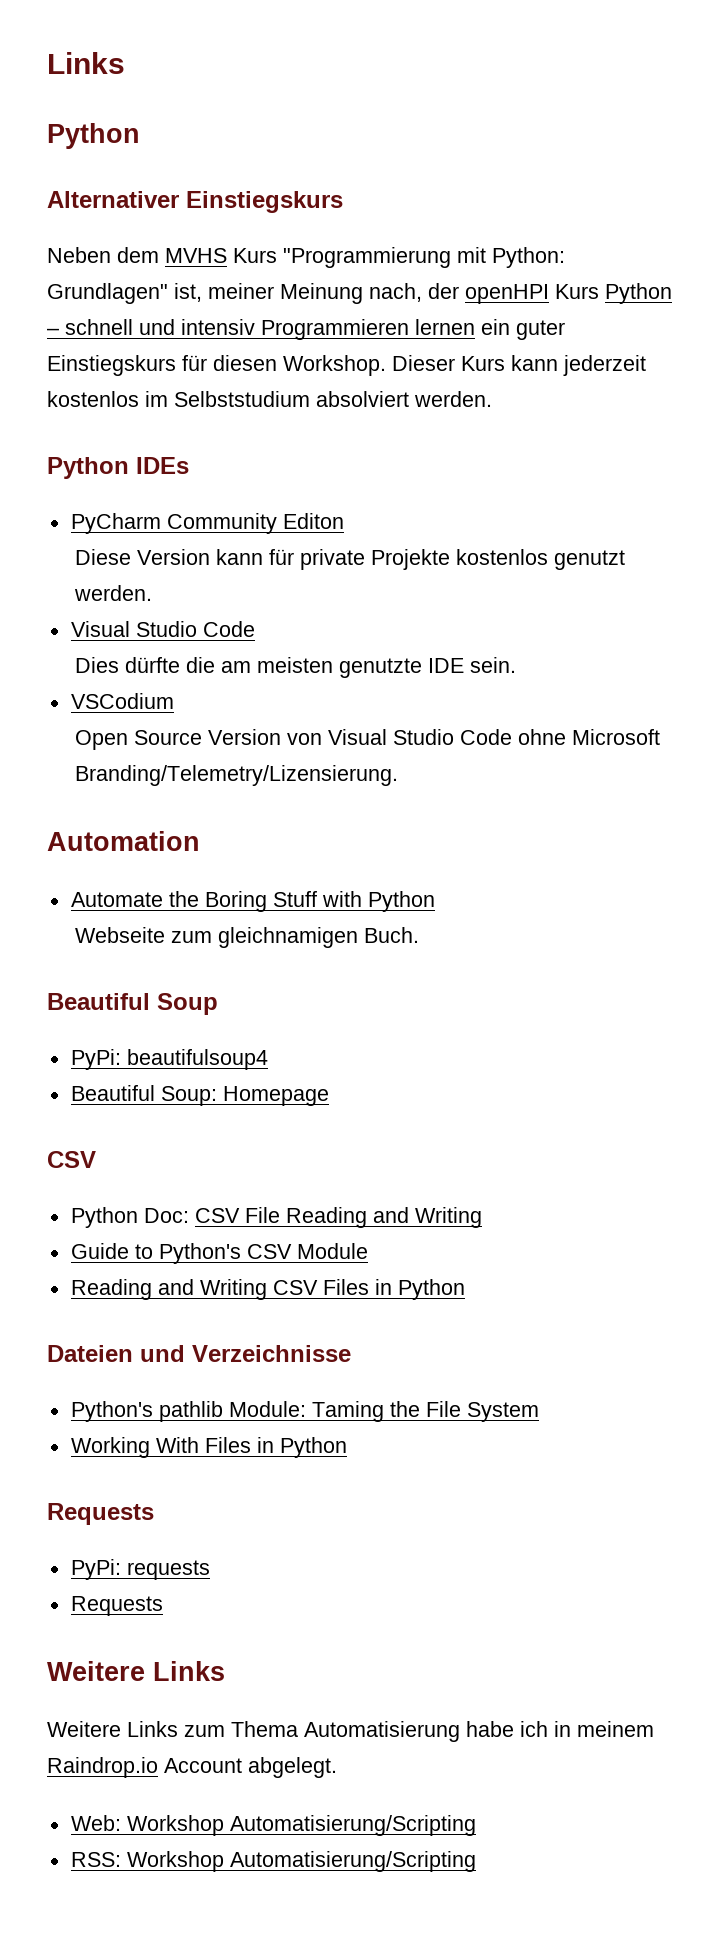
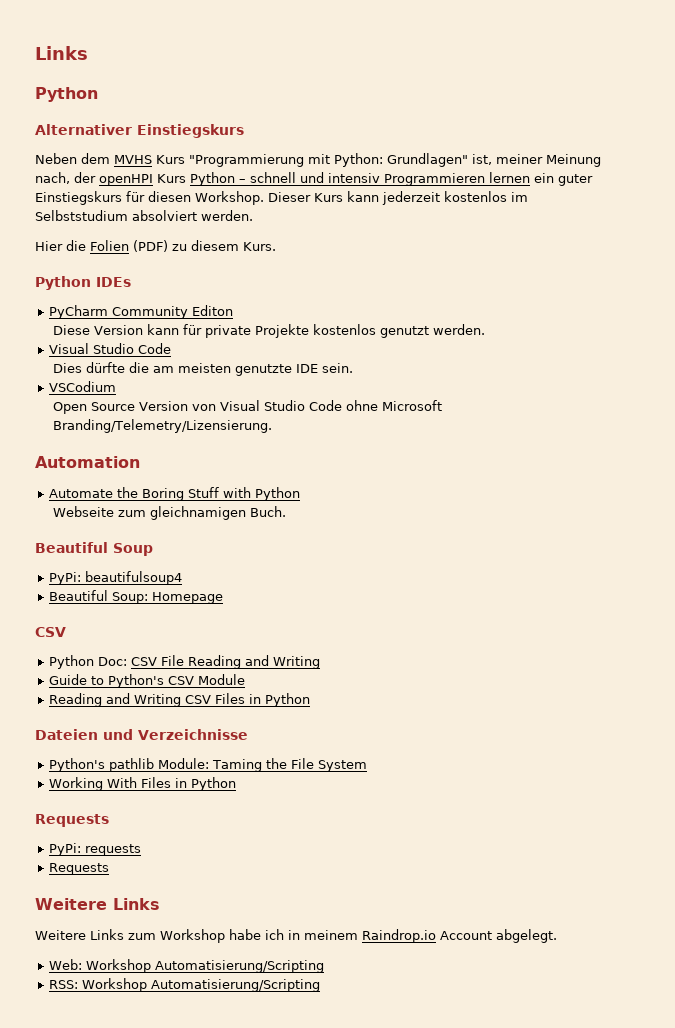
+ Hier die Folien (PDF) zu diesem Kurs.
- Weitere Links zum Thema Automatisierung habe ich in meinem Raindrop.io Account abgelegt.
+ Weitere Links zum Workshop habe ich in meinem Raindrop.io Account abgelegt.

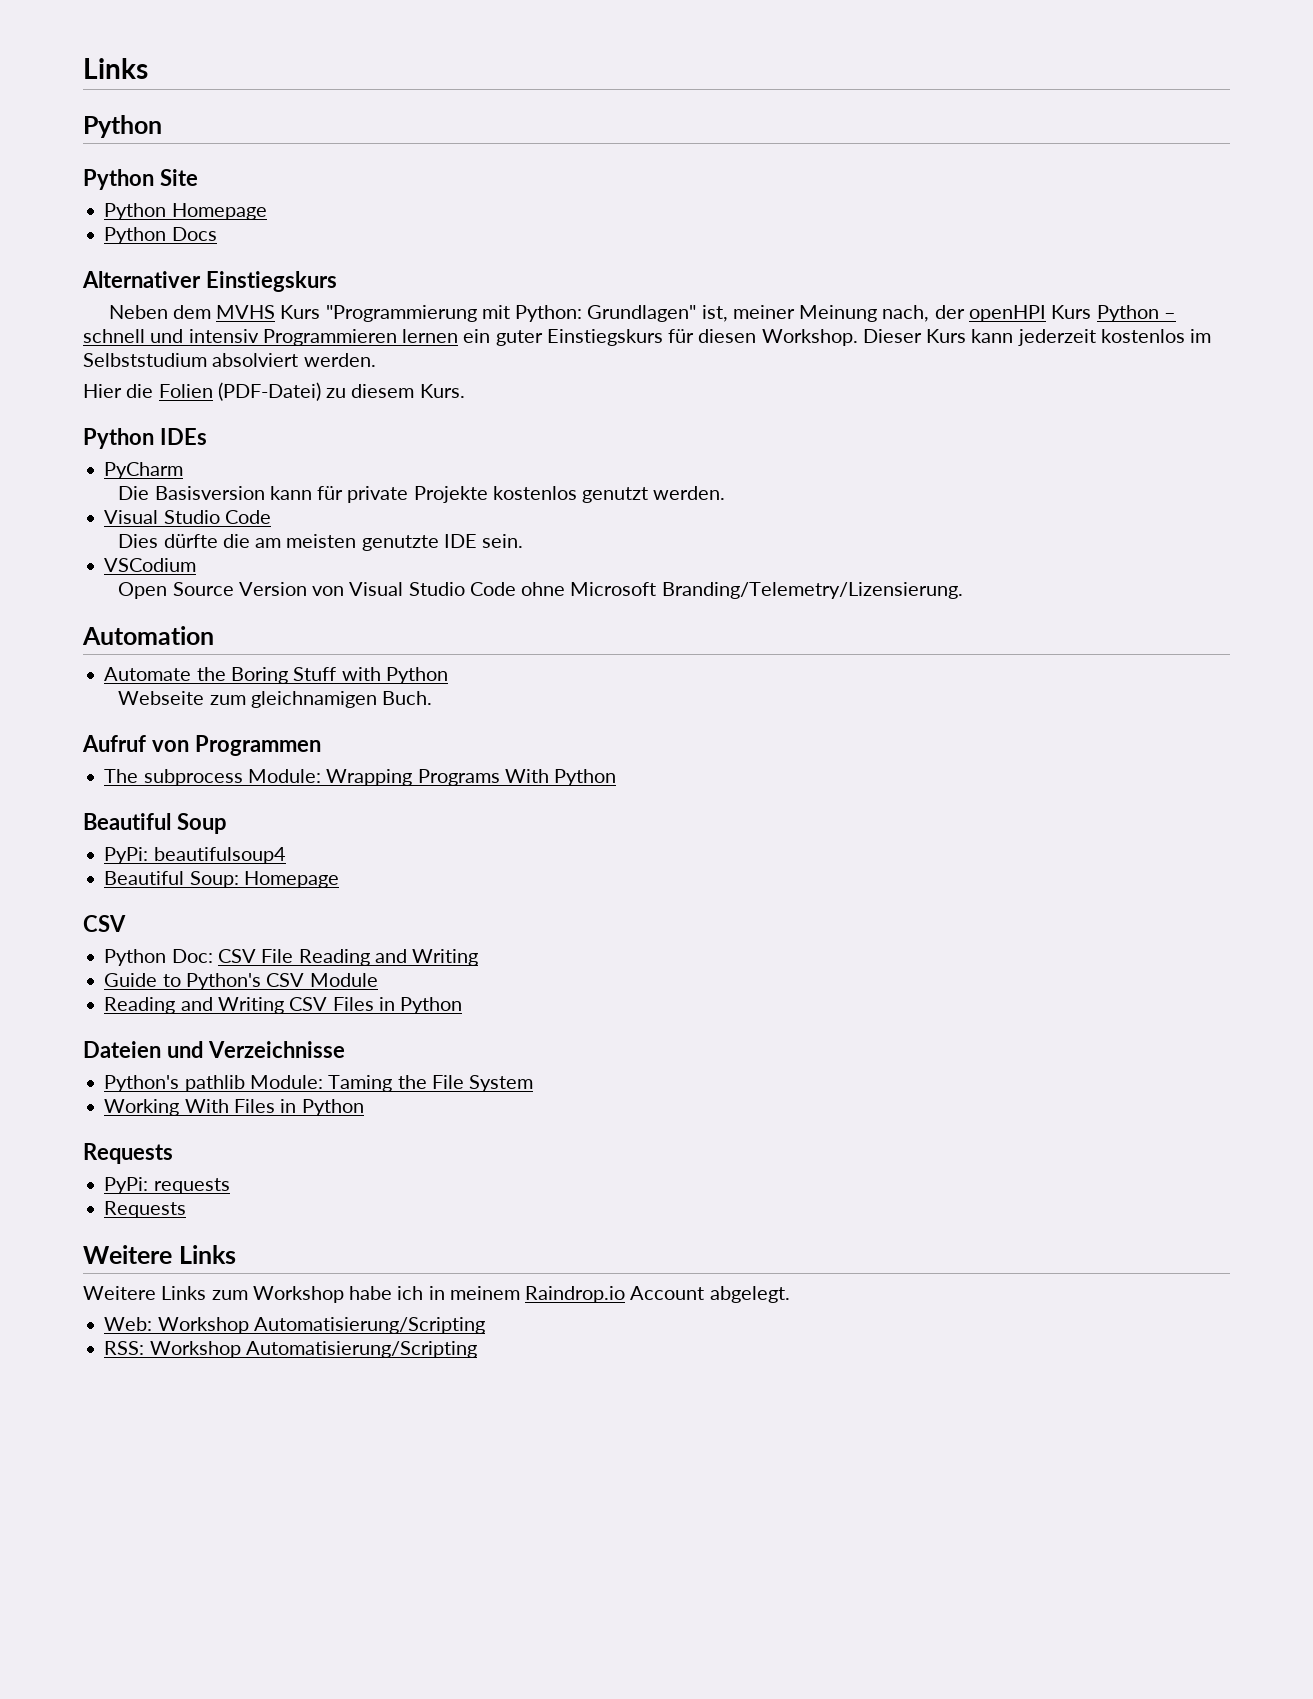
+ Python Site
+ Python Homepage
+ Python Docs
- Hier die Folien (PDF) zu diesem Kurs.
+ Hier die Folien (PDF-Datei) zu diesem Kurs.
- PyCharm Community Editon
- Diese Version kann für private Projekte kostenlos genutzt werden.
+ PyCharm
+ Die Basisversion kann für private Projekte kostenlos genutzt werden.
+ Aufruf von Programmen
+ The subprocess Module: Wrapping Programs With Python

